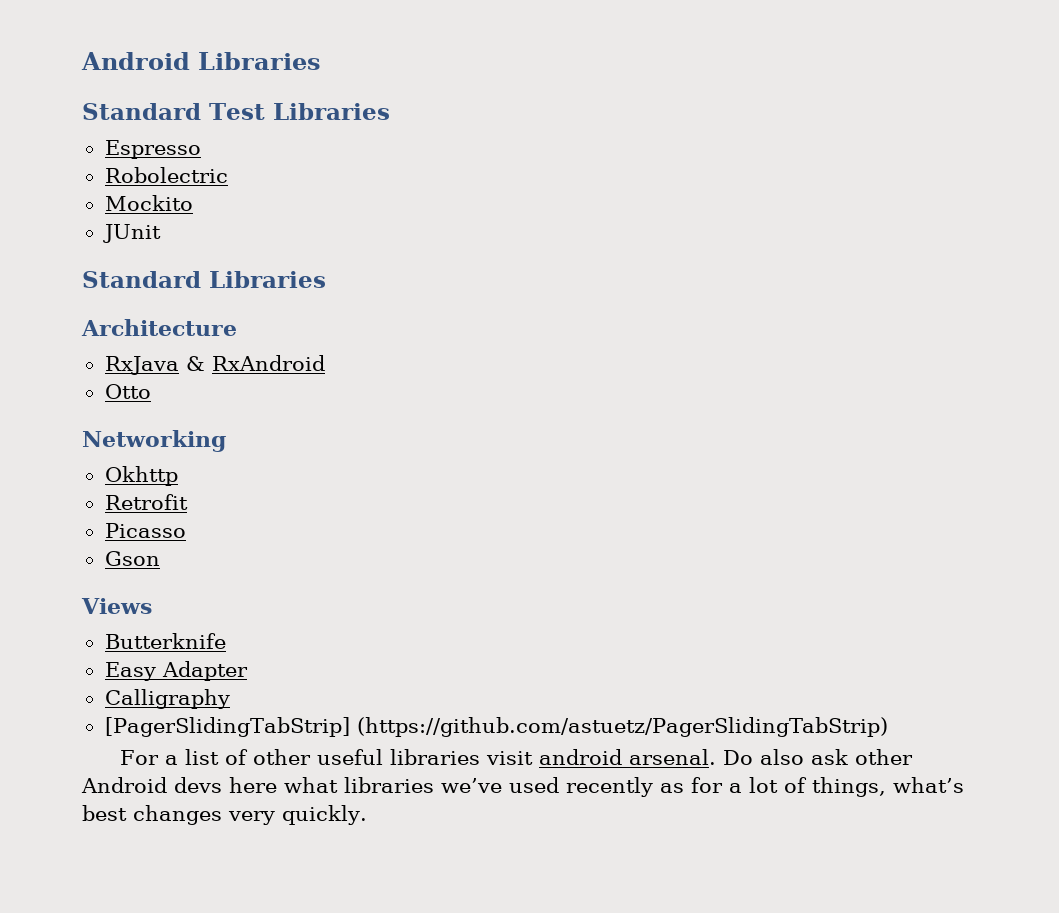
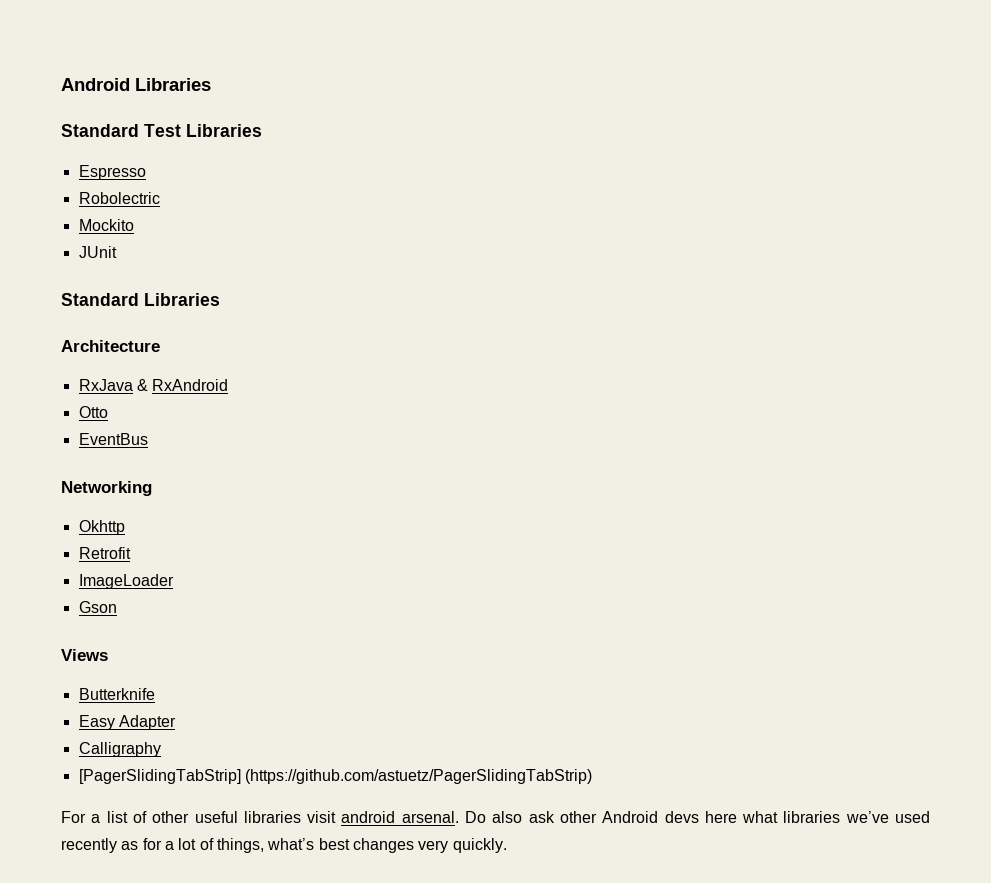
+ EventBus
- Picasso
+ ImageLoader

